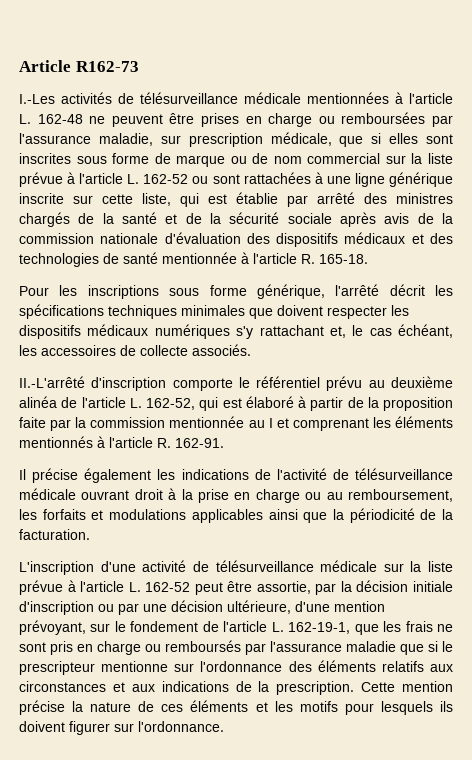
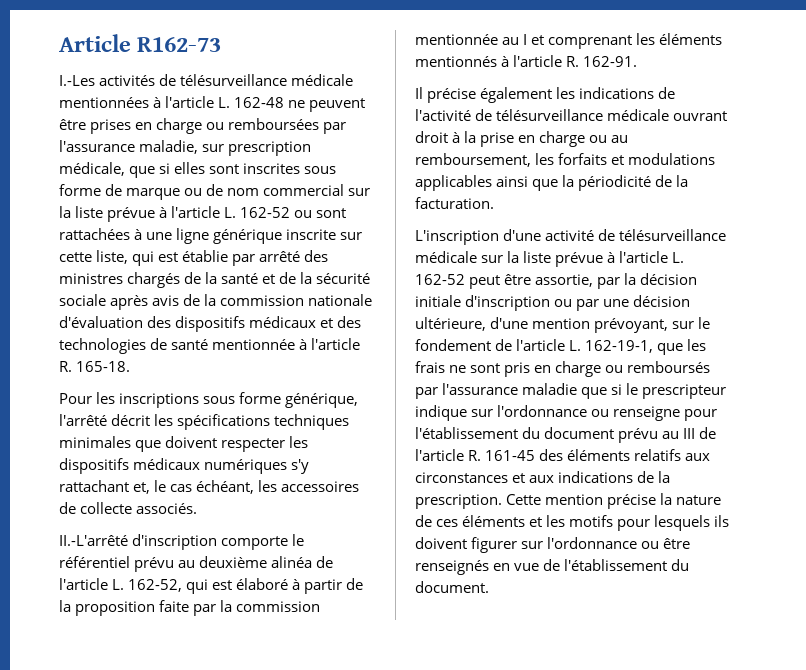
- L'inscription d'une activité de télésurveillance médicale sur la liste prévue à l'article L. 162-52 peut être assortie, par la décision initiale d'inscription ou par une décision ultérieure, d'une mention prévoyant, sur le fondement de l'article L. 162-19-1, que les frais ne sont pris en charge ou remboursés par l'assurance maladie que si le prescripteur mentionne sur l'ordonnance des éléments relatifs aux circonstances et aux indications de la prescription.
+ L'inscription d'une activité de télésurveillance médicale sur la liste prévue à l'article L. 162-52 peut être assortie, par la décision initiale d'inscription ou par une décision ultérieure, d'une mention prévoyant, sur le fondement de l'article L. 162-19-1, que les frais ne sont pris en charge ou remboursés par l'assurance maladie que si le prescripteur indique sur l'ordonnance ou renseigne pour l'établissement du document prévu au III de l'article R. 161-45 des éléments relatifs aux circonstances et aux indications de la prescription.
- Cette mention précise la nature de ces éléments et les motifs pour lesquels ils doivent figurer sur l'ordonnance.
+ Cette mention précise la nature de ces éléments et les motifs pour lesquels ils doivent figurer sur l'ordonnance ou être renseignés en vue de l'établissement du document.

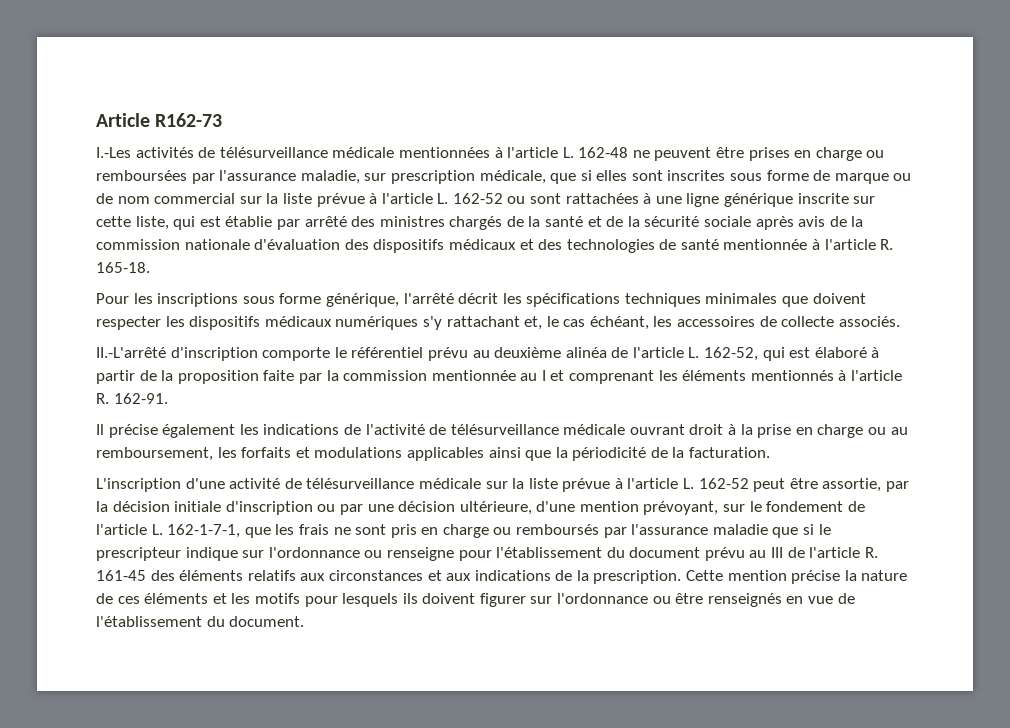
- L'inscription d'une activité de télésurveillance médicale sur la liste prévue à l'article L. 162-52 peut être assortie, par la décision initiale d'inscription ou par une décision ultérieure, d'une mention prévoyant, sur le fondement de l'article L. 162-19-1, que les frais ne sont pris en charge ou remboursés par l'assurance maladie que si le prescripteur indique sur l'ordonnance ou renseigne pour l'établissement du document prévu au III de l'article R. 161-45 des éléments relatifs aux circonstances et aux indications de la prescription.
+ L'inscription d'une activité de télésurveillance médicale sur la liste prévue à l'article L. 162-52 peut être assortie, par la décision initiale d'inscription ou par une décision ultérieure, d'une mention prévoyant, sur le fondement de l'article L. 162-1-7-1, que les frais ne sont pris en charge ou remboursés par l'assurance maladie que si le prescripteur indique sur l'ordonnance ou renseigne pour l'établissement du document prévu au III de l'article R. 161-45 des éléments relatifs aux circonstances et aux indications de la prescription.

